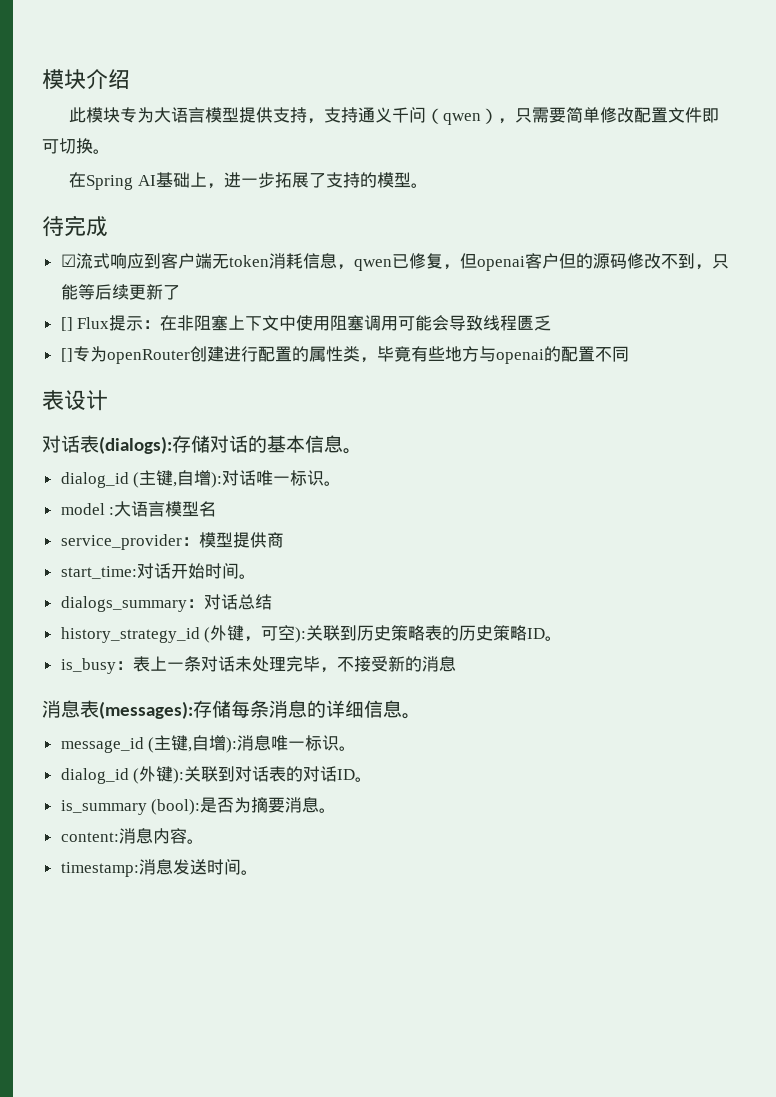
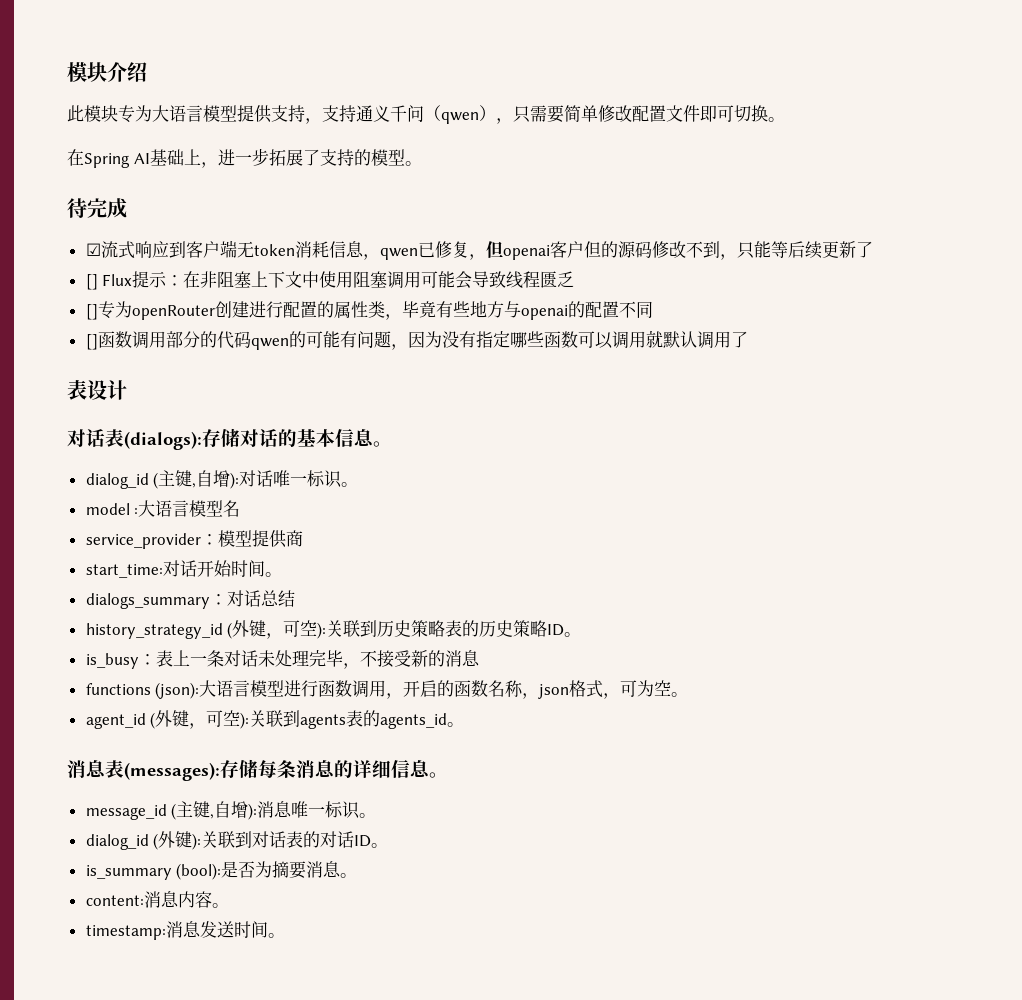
+ []函数调用部分的代码qwen的可能有问题，因为没有指定哪些函数可以调用就默认调用了
+ functions (json):大语言模型进行函数调用，开启的函数名称，json格式，可为空。
+ agent_id (外键，可空):关联到agents表的agents_id。

